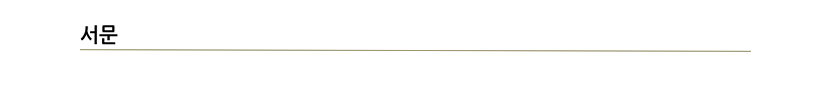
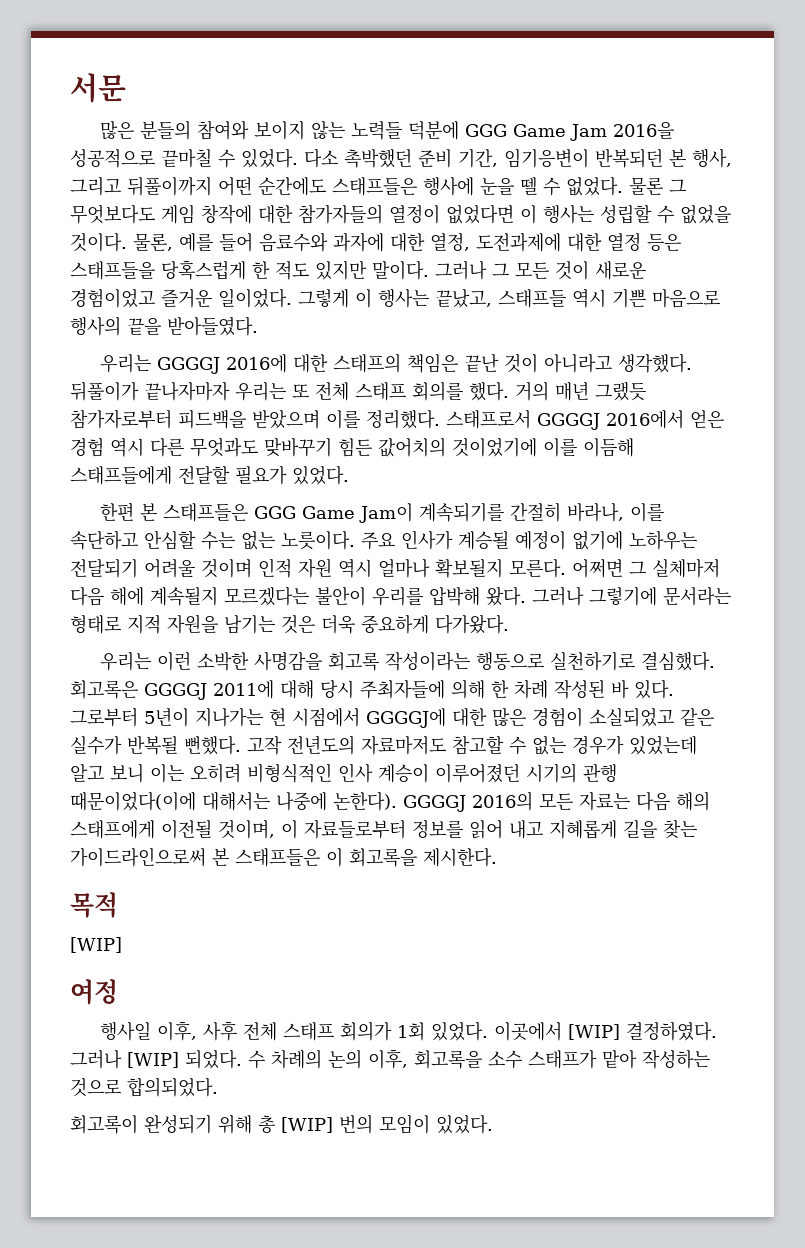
+ 많은 분들의 참여와 보이지 않는 노력들 덕분에 GGG Game Jam 2016을 성공적으로 끝마칠 수 있었다. 다소 촉박했던 준비 기간, 임기응변이 반복되던 본 행사, 그리고 뒤풀이까지 어떤 순간에도 스태프들은 행사에 눈을 뗄 수 없었다. 물론 그 무엇보다도 게임 창작에 대한 참가자들의 열정이 없었다면 이 행사는 성립할 수 없었을 것이다. 물론, 예를 들어 음료수와 과자에 대한 열정, 도전과제에 대한 열정 등은 스태프들을 당혹스럽게 한 적도 있지만 말이다. 그러나 그 모든 것이 새로운 경험이었고 즐거운 일이었다. 그렇게 이 행사는 끝났고, 스태프들 역시 기쁜 마음으로 행사의 끝을 받아들였다.
+ 우리는 GGGGJ 2016에 대한 스태프의 책임은 끝난 것이 아니라고 생각했다. 뒤풀이가 끝나자마자 우리는 또 전체 스태프 회의를 했다. 거의 매년 그랬듯 참가자로부터 피드백을 받았으며 이를 정리했다. 스태프로서 GGGGJ 2016에서 얻은 경험 역시 다른 무엇과도 맞바꾸기 힘든 값어치의 것이었기에 이를 이듬해 스태프들에게 전달할 필요가 있었다.
+ 한편 본 스태프들은 GGG Game Jam이 계속되기를 간절히 바라나, 이를 속단하고 안심할 수는 없는 노릇이다. 주요 인사가 계승될 예정이 없기에 노하우는 전달되기 어려울 것이며 인적 자원 역시 얼마나 확보될지 모른다. 어쩌면 그 실체마저 다음 해에 계속될지 모르겠다는 불안이 우리를 압박해 왔다. 그러나 그렇기에 문서라는 형태로 지적 자원을 남기는 것은 더욱 중요하게 다가왔다.
+ 우리는 이런 소박한 사명감을 회고록 작성이라는 행동으로 실천하기로 결심했다. 회고록은 GGGGJ 2011에 대해 당시 주최자들에 의해 한 차례 작성된 바 있다. 그로부터 5년이 지나가는 현 시점에서 GGGGJ에 대한 많은 경험이 소실되었고 같은 실수가 반복될 뻔했다. 고작 전년도의 자료마저도 참고할 수 없는 경우가 있었는데 알고 보니 이는 오히려 비형식적인 인사 계승이 이루어졌던 시기의 관행 때문이었다(이에 대해서는 나중에 논한다). GGGGJ 2016의 모든 자료는 다음 해의 스태프에게 이전될 것이며, 이 자료들로부터 정보를 읽어 내고 지혜롭게 길을 찾는 가이드라인으로써 본 스태프들은 이 회고록을 제시한다.
+ 목적
+ [WIP]
+ 여정
+ 행사일 이후, 사후 전체 스태프 회의가 1회 있었다. 이곳에서 [WIP] 결정하였다. 그러나 [WIP] 되었다. 수 차례의 논의 이후, 회고록을 소수 스태프가 맡아 작성하는 것으로 합의되었다.
+ 회고록이 완성되기 위해 총 [WIP] 번의 모임이 있었다.

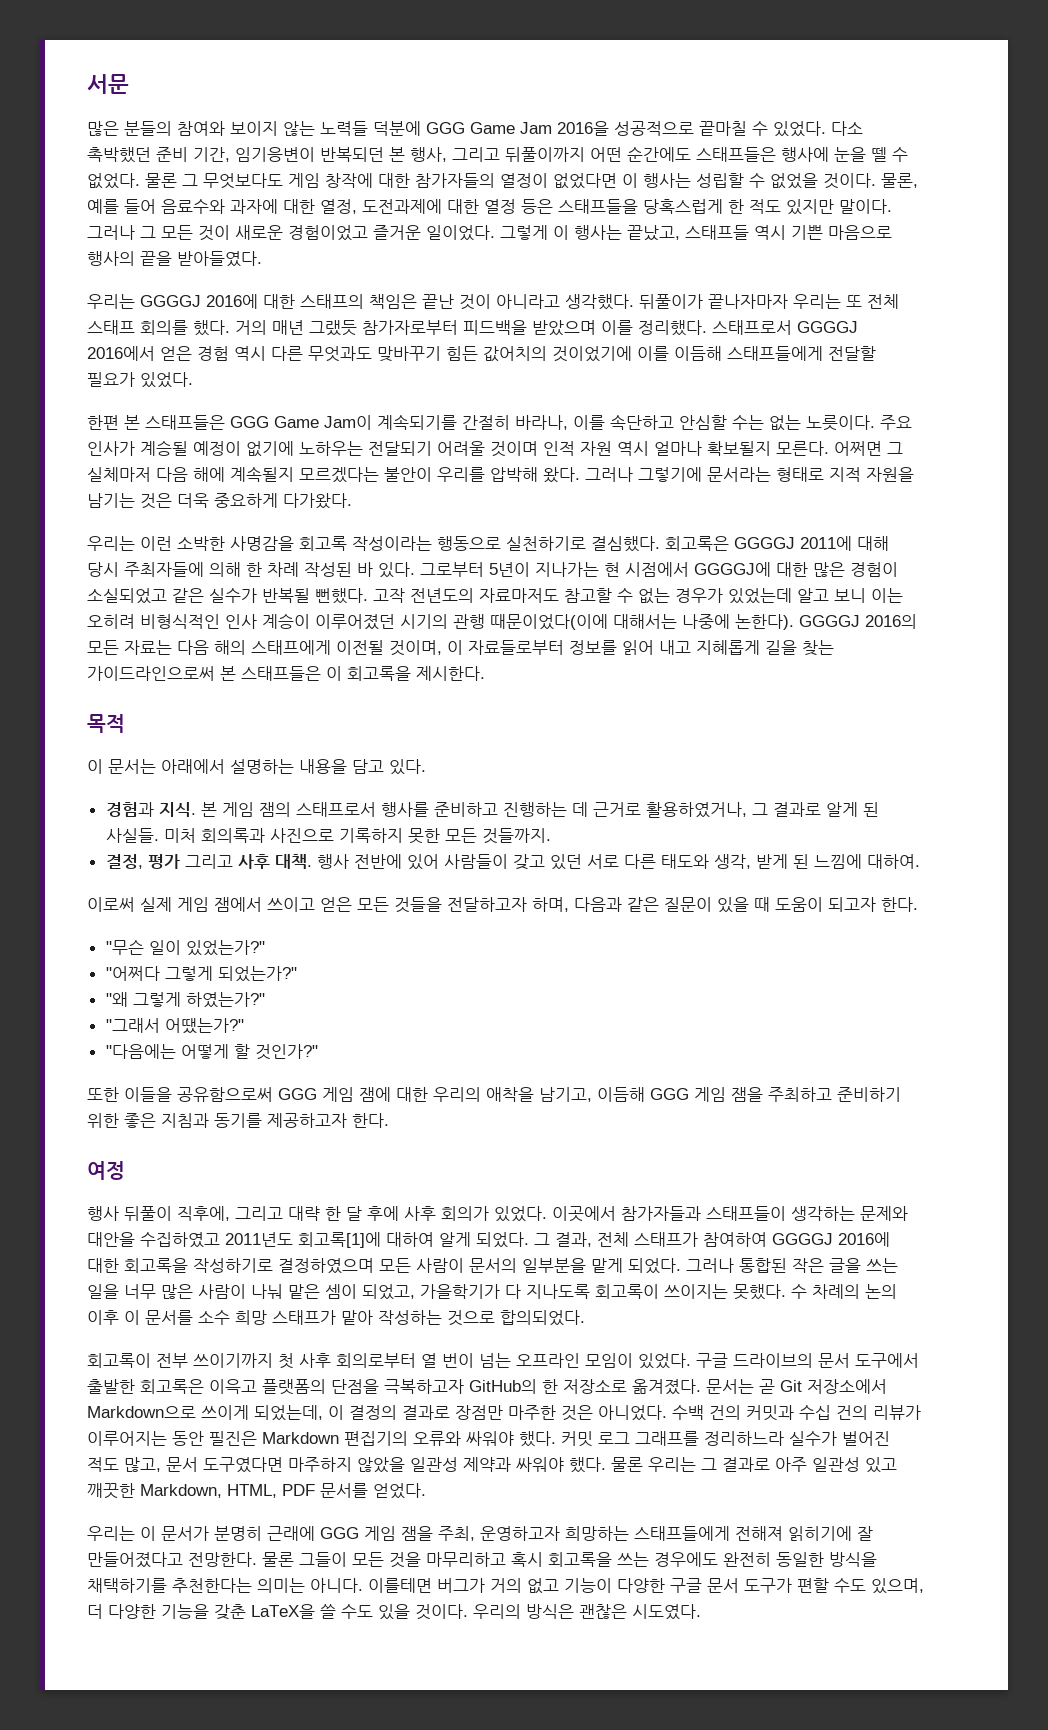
  목적
- [WIP]
+ 이 문서는 아래에서 설명하는 내용을 담고 있다.
+ 경험과 지식. 본 게임 잼의 스태프로서 행사를 준비하고 진행하는 데 근거로 활용하였거나, 그 결과로 알게 된 사실들. 미처 회의록과 사진으로 기록하지 못한 모든 것들까지.
+ 결정, 평가 그리고 사후 대책. 행사 전반에 있어 사람들이 갖고 있던 서로 다른 태도와 생각, 받게 된 느낌에 대하여.
+ 이로써 실제 게임 잼에서 쓰이고 얻은 모든 것들을 전달하고자 하며, 다음과 같은 질문이 있을 때 도움이 되고자 한다.
+ "무슨 일이 있었는가?"
+ "어쩌다 그렇게 되었는가?"
+ "왜 그렇게 하였는가?"
+ "그래서 어땠는가?"
+ "다음에는 어떻게 할 것인가?"
+ 또한 이들을 공유함으로써 GGG 게임 잼에 대한 우리의 애착을 남기고, 이듬해 GGG 게임 잼을 주최하고 준비하기 위한 좋은 지침과 동기를 제공하고자 한다.
  여정
- 행사일 이후, 사후 전체 스태프 회의가 1회 있었다. 이곳에서 [WIP] 결정하였다. 그러나 [WIP] 되었다. 수 차례의 논의 이후, 회고록을 소수 스태프가 맡아 작성하는 것으로 합의되었다.
+ 행사 뒤풀이 직후에, 그리고 대략 한 달 후에 사후 회의가 있었다. 이곳에서 참가자들과 스태프들이 생각하는 문제와 대안을 수집하였고 2011년도 회고록[1]에 대하여 알게 되었다. 그 결과, 전체 스태프가 참여하여 GGGGJ 2016에 대한 회고록을 작성하기로 결정하였으며 모든 사람이 문서의 일부분을 맡게 되었다. 그러나 통합된 작은 글을 쓰는 일을 너무 많은 사람이 나눠 맡은 셈이 되었고, 가을학기가 다 지나도록 회고록이 쓰이지는 못했다. 수 차례의 논의 이후 이 문서를 소수 희망 스태프가 맡아 작성하는 것으로 합의되었다.
- 회고록이 완성되기 위해 총 [WIP] 번의 모임이 있었다.
+ 회고록이 전부 쓰이기까지 첫 사후 회의로부터 열 번이 넘는 오프라인 모임이 있었다. 구글 드라이브의 문서 도구에서 출발한 회고록은 이윽고 플랫폼의 단점을 극복하고자 GitHub의 한 저장소로 옮겨졌다. 문서는 곧 Git 저장소에서 Markdown으로 쓰이게 되었는데, 이 결정의 결과로 장점만 마주한 것은 아니었다. 수백 건의 커밋과 수십 건의 리뷰가 이루어지는 동안 필진은 Markdown 편집기의 오류와 싸워야 했다. 커밋 로그 그래프를 정리하느라 실수가 벌어진 적도 많고, 문서 도구였다면 마주하지 않았을 일관성 제약과 싸워야 했다. 물론 우리는 그 결과로 아주 일관성 있고 깨끗한 Markdown, HTML, PDF 문서를 얻었다.
+ 우리는 이 문서가 분명히 근래에 GGG 게임 잼을 주최, 운영하고자 희망하는 스태프들에게 전해져 읽히기에 잘 만들어졌다고 전망한다. 물론 그들이 모든 것을 마무리하고 혹시 회고록을 쓰는 경우에도 완전히 동일한 방식을 채택하기를 추천한다는 의미는 아니다. 이를테면 버그가 거의 없고 기능이 다양한 구글 문서 도구가 편할 수도 있으며, 더 다양한 기능을 갖춘 LaTeX을 쓸 수도 있을 것이다. 우리의 방식은 괜찮은 시도였다.

